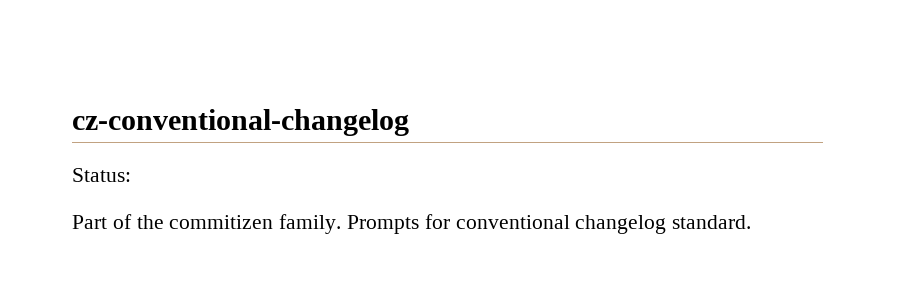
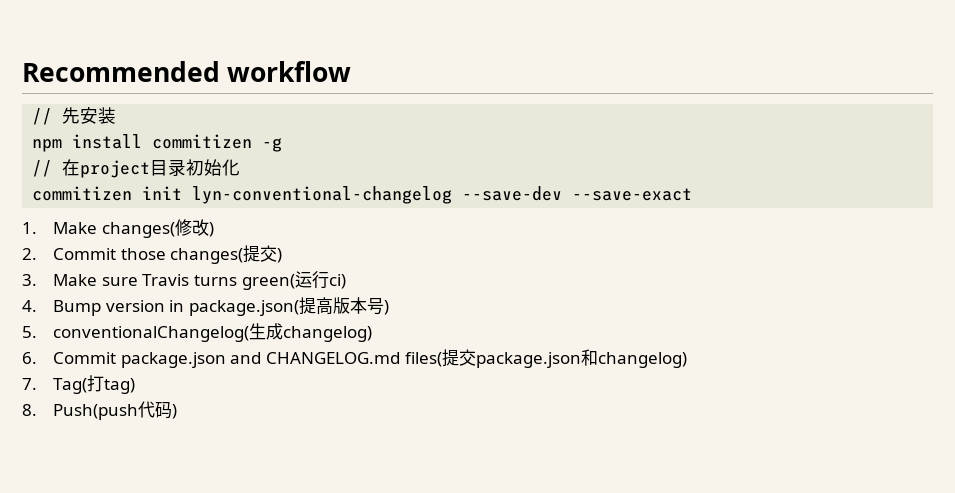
- cz-conventional-changelog
- Status:
- Part of the commitizen family. Prompts for conventional changelog standard.
+ Recommended workflow
+ // 先安装
+ npm install commitizen -g
+ // 在project目录初始化
+ commitizen init lyn-conventional-changelog --save-dev --save-exact
+ 1. Make changes(修改)
+ 2. Commit those changes(提交)
+ 3. Make sure Travis turns green(运行ci)
+ 4. Bump version in package.json(提高版本号)
+ 5. conventionalChangelog(生成changelog)
+ 6. Commit package.json and CHANGELOG.md files(提交package.json和changelog)
+ 7. Tag(打tag)
+ 8. Push(push代码)

